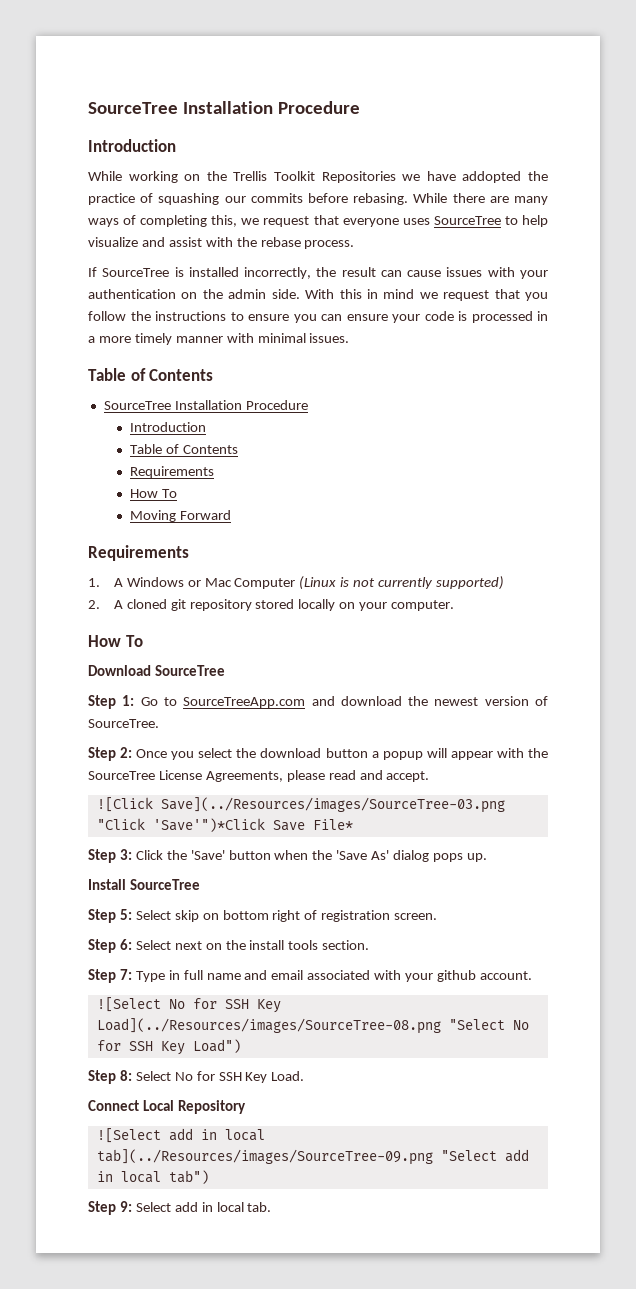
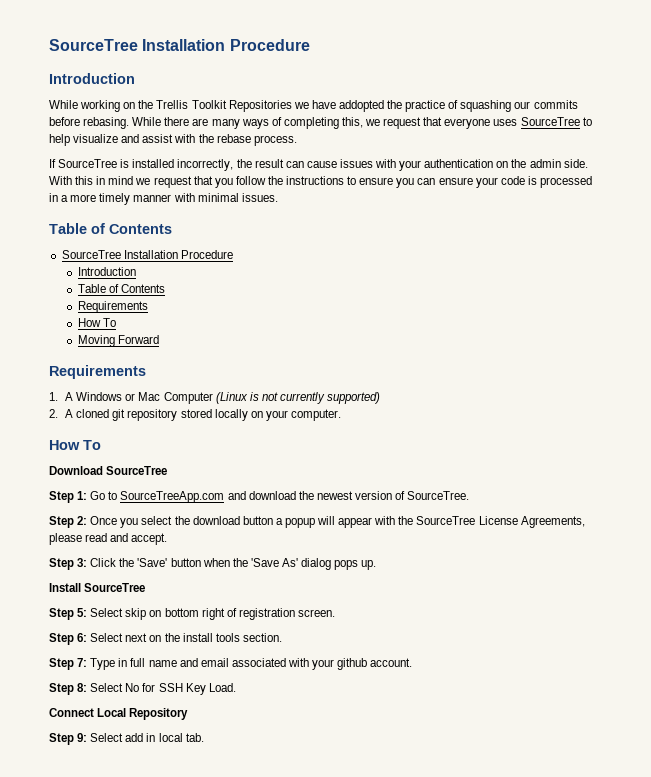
- ![Click Save](../Resources/images/SourceTree-03.png "Click 'Save'")*Click Save File*
- ![Select No for SSH Key Load](../Resources/images/SourceTree-08.png "Select No for SSH Key Load")
- ![Select add in local tab](../Resources/images/SourceTree-09.png "Select add in local tab")

